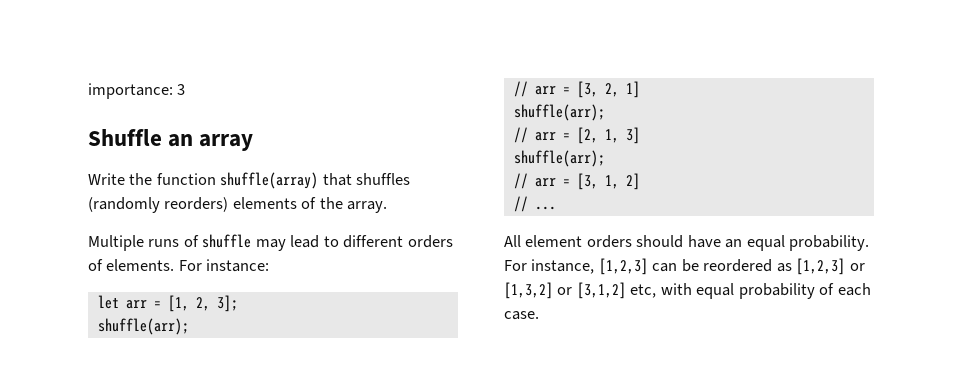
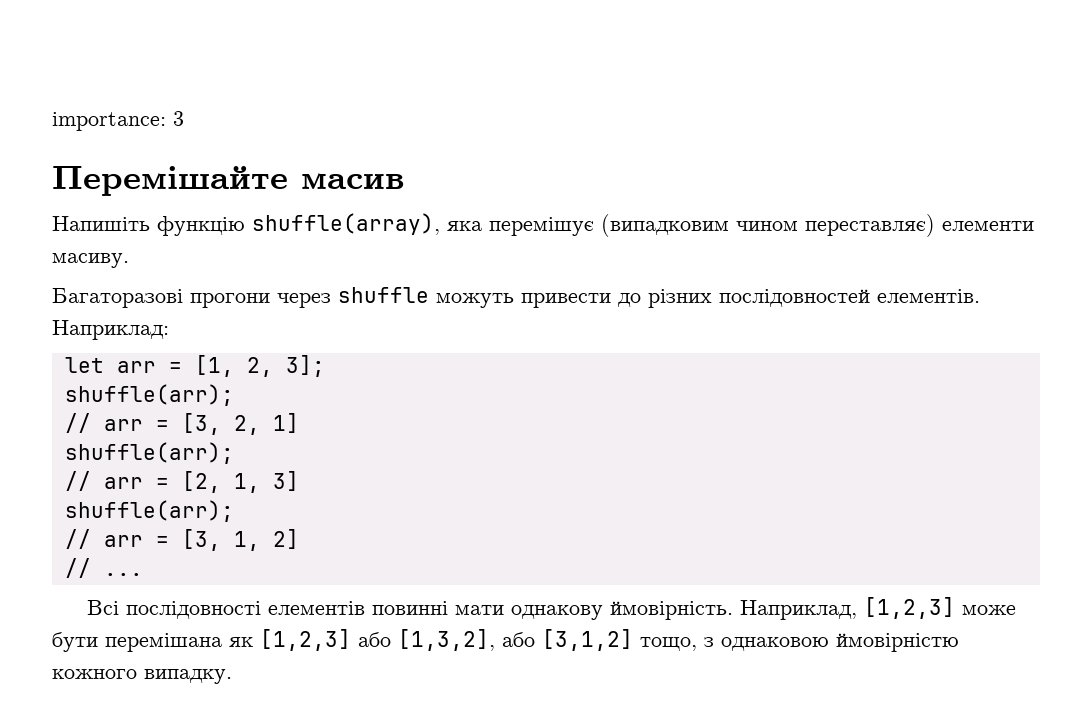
- Shuffle an array
- Write the function shuffle(array) that shuffles (randomly reorders) elements of the array.
- Multiple runs of shuffle may lead to different orders of elements. For instance:
+ Перемішайте масив
+ Напишіть функцію shuffle(array), яка перемішує (випадковим чином переставляє) елементи масиву.
+ Багаторазові прогони через shuffle можуть привести до різних послідовностей елементів. Наприклад:
- All element orders should have an equal probability. For instance, [1,2,3] can be reordered as [1,2,3] or [1,3,2] or [3,1,2] etc, with equal probability of each case.
+ Всі послідовності елементів повинні мати однакову ймовірність. Наприклад, [1,2,3] може бути перемішана як [1,2,3] або [1,3,2], або [3,1,2] тощо, з однаковою ймовірністю кожного випадку.

